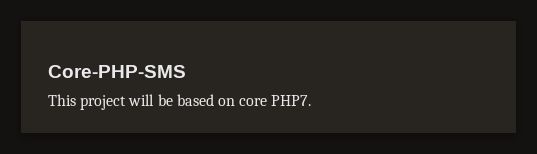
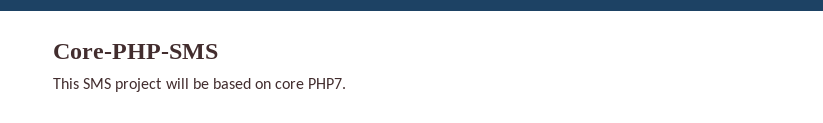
- This project will be based on core PHP7.
+ This SMS project will be based on core PHP7.

